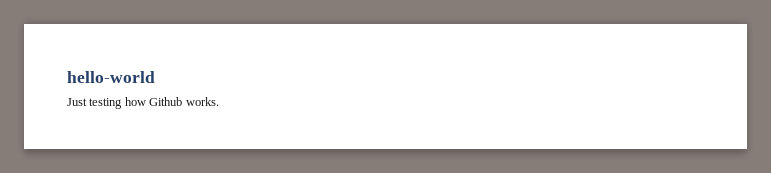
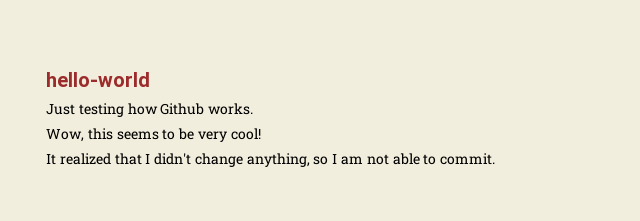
+ Wow, this seems to be very cool!
+ It realized that I didn't change anything, so I am not able to commit.

